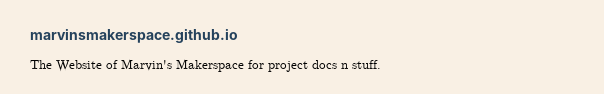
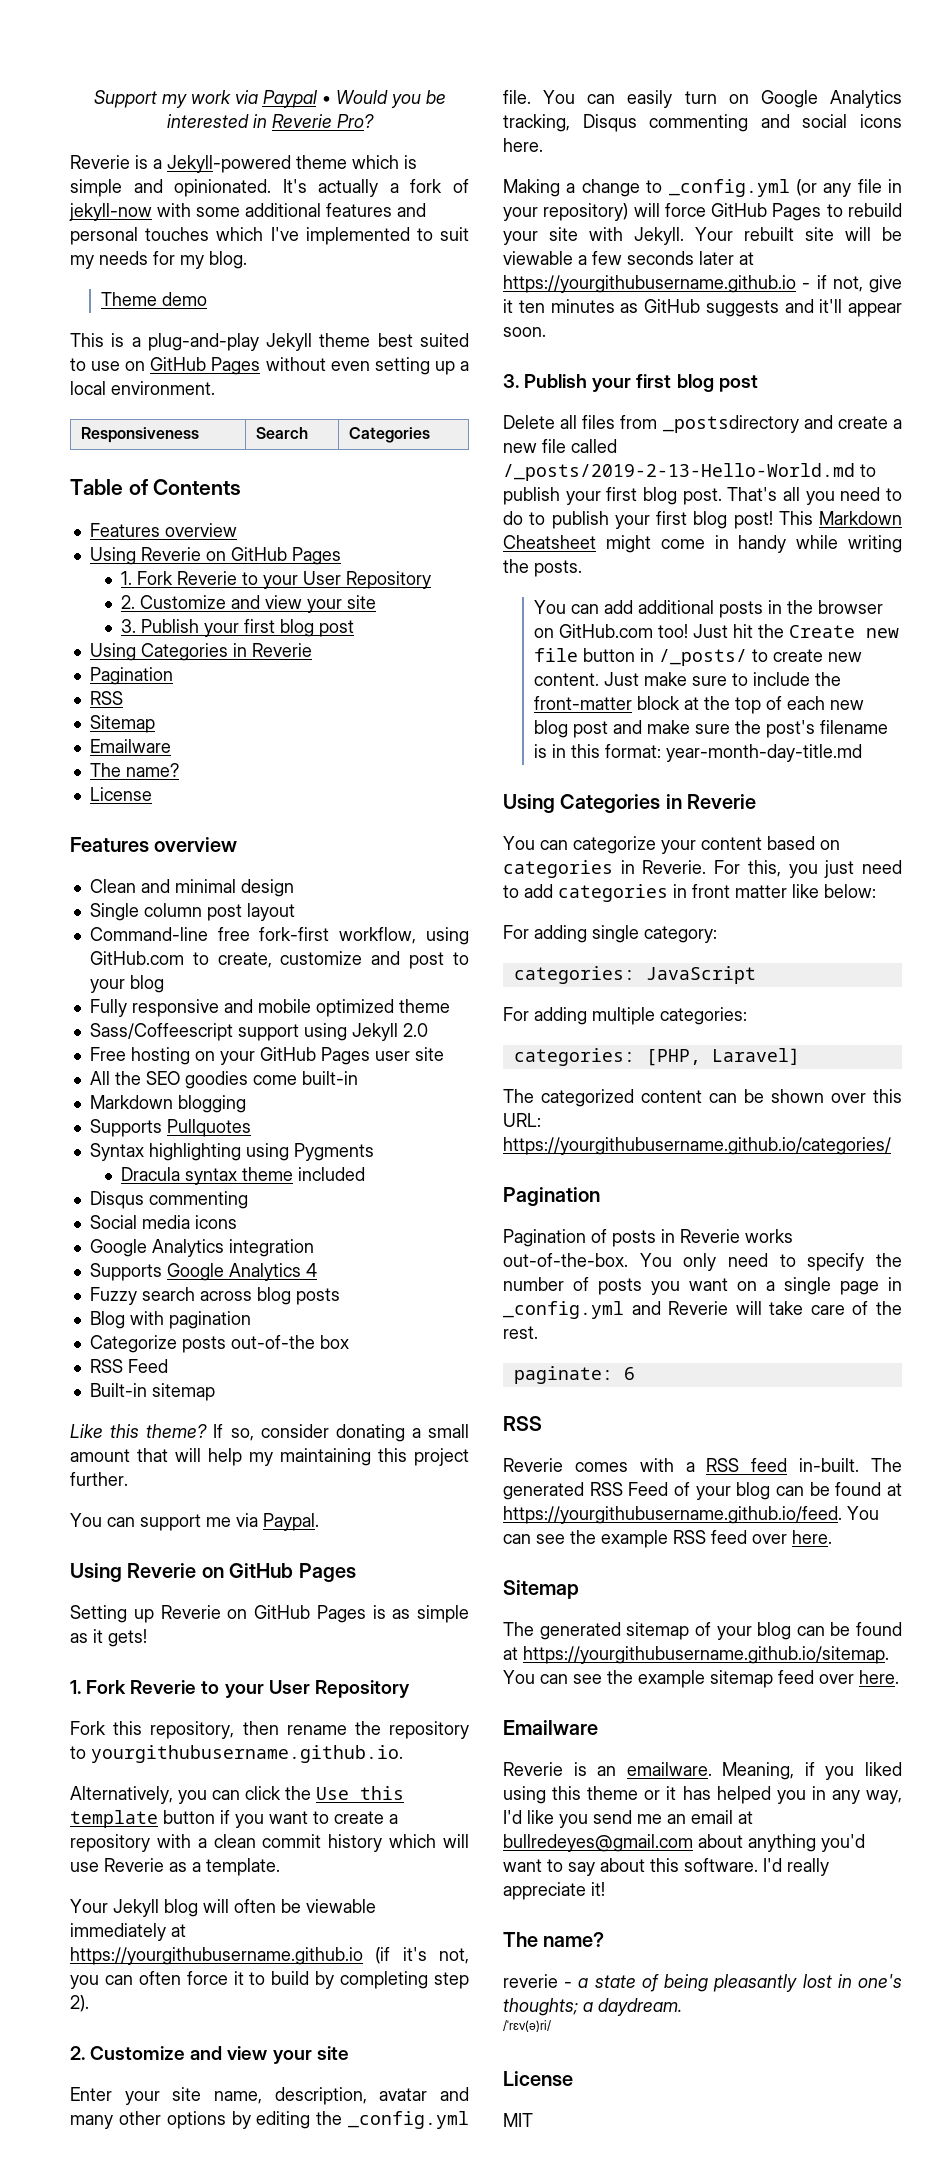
- marvinsmakerspace.github.io
- The Website of Marvin's Makerspace for project docs n stuff.
+ Support my work via Paypal • Would you be interested in Reverie Pro?
+ Reverie is a Jekyll-powered theme which is simple and opinionated. It's actually a fork of jekyll-now with some additional features and personal touches which I've implemented to suit my needs for my blog.
+ Theme demo
+ This is a plug-and-play Jekyll theme best suited to use on GitHub Pages without even setting up a local environment.
+ Responsiveness | Search | Categories
+ Table of Contents
+ Features overview
+ Using Reverie on GitHub Pages
+ 1. Fork Reverie to your User Repository
+ 2. Customize and view your site
+ 3. Publish your first blog post
+ Using Categories in Reverie
+ Pagination
+ RSS
+ Sitemap
+ Emailware
+ The name?
+ License
+ Features overview
+ Clean and minimal design
+ Single column post layout
+ Command-line free fork-first workflow, using GitHub.com to create, customize and post to your blog
+ Fully responsive and mobile optimized theme
+ Sass/Coffeescript support using Jekyll 2.0
+ Free hosting on your GitHub Pages user site
+ All the SEO goodies come built-in
+ Markdown blogging
+ Supports Pullquotes
+ Syntax highlighting using Pygments
+ Dracula syntax theme included
+ Disqus commenting
+ Social media icons
+ Google Analytics integration
+ Supports Google Analytics 4
+ Fuzzy search across blog posts
+ Blog with pagination
+ Categorize posts out-of-the box
+ RSS Feed
+ Built-in sitemap
+ Like this theme? If so, consider donating a small amount that will help my maintaining this project further.
+ You can support me via Paypal.
+ Using Reverie on GitHub Pages
+ Setting up Reverie on GitHub Pages is as simple as it gets!
+ 1. Fork Reverie to your User Repository
+ Fork this repository, then rename the repository to yourgithubusername.github.io.
+ Alternatively, you can click the Use this template button if you want to create a repository with a clean commit history which will use Reverie as a template.
+ Your Jekyll blog will often be viewable immediately at https://yourgithubusername.github.io (if it's not, you can often force it to build by completing step 2).
+ 2. Customize and view your site
+ Enter your site name, description, avatar and many other options by editing the _config.yml file. You can easily turn on Google Analytics tracking, Disqus commenting and social icons here.
+ Making a change to _config.yml (or any file in your repository) will force GitHub Pages to rebuild your site with Jekyll. Your rebuilt site will be viewable a few seconds later at https://yourgithubusername.github.io - if not, give it ten minutes as GitHub suggests and it'll appear soon.
+ 3. Publish your first blog post
+ Delete all files from _postsdirectory and create a new file called /_posts/2019-2-13-Hello-World.md to publish your first blog post. That's all you need to do to publish your first blog post! This Markdown Cheatsheet might come in handy while writing the posts.
+ You can add additional posts in the browser on GitHub.com too! Just hit the Create new file button in /_posts/ to create new content. Just make sure to include the front-matter block at the top of each new blog post and make sure the post's filename is in this format: year-month-day-title.md
+ Using Categories in Reverie
+ You can categorize your content based on categories in Reverie. For this, you just need to add categories in front matter like below:
+ For adding single category:
+ categories: JavaScript
+ For adding multiple categories:
+ categories: [PHP, Laravel]
+ The categorized content can be shown over this URL: https://yourgithubusername.github.io/categories/
+ Pagination
+ Pagination of posts in Reverie works out-of-the-box. You only need to specify the number of posts you want on a single page in _config.yml and Reverie will take care of the rest.
+ paginate: 6
+ RSS
+ Reverie comes with a RSS feed in-built. The generated RSS Feed of your blog can be found at https://yourgithubusername.github.io/feed. You can see the example RSS feed over here.
+ Sitemap
+ The generated sitemap of your blog can be found at https://yourgithubusername.github.io/sitemap. You can see the example sitemap feed over here.
+ Emailware
+ Reverie is an emailware. Meaning, if you liked using this theme or it has helped you in any way, I'd like you send me an email at bullredeyes@gmail.com about anything you'd want to say about this software. I'd really appreciate it!
+ The name?
+ reverie - a state of being pleasantly lost in one's thoughts; a daydream.
+ /ˈrɛv(ə)ri/
+ License
+ MIT

